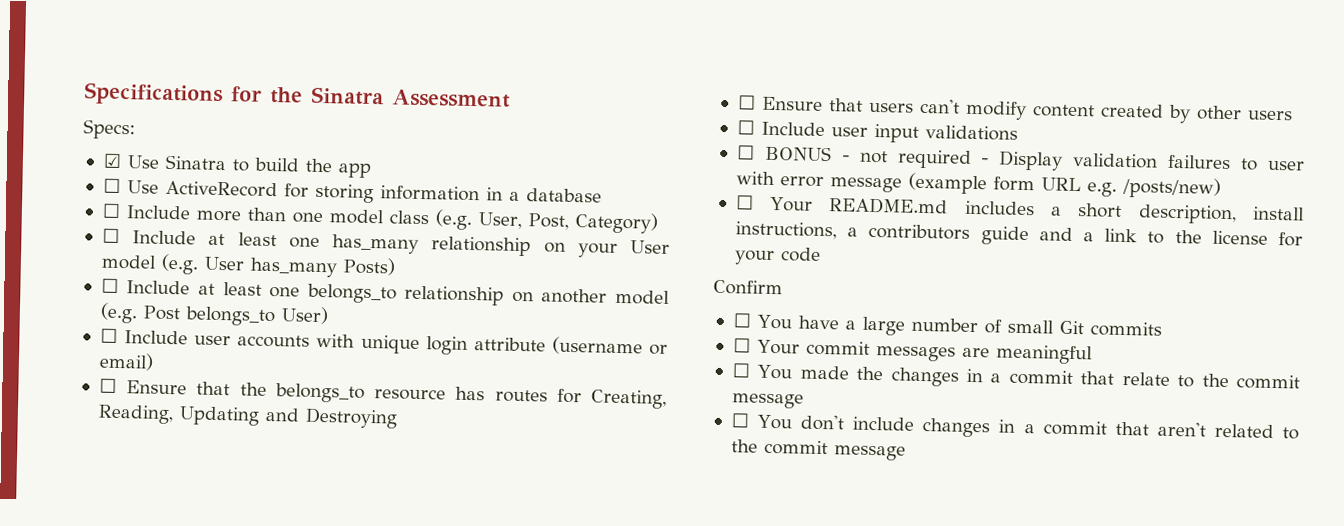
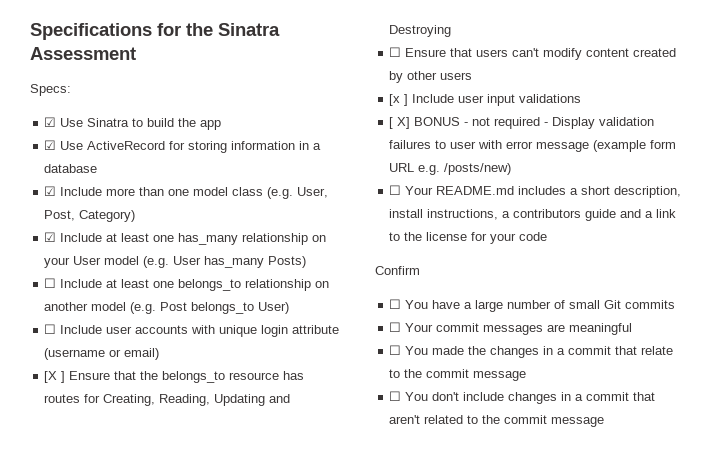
- ☐ Use ActiveRecord for storing information in a database
+ ☑ Use ActiveRecord for storing information in a database
- ☐ Include more than one model class (e.g. User, Post, Category)
+ ☑ Include more than one model class (e.g. User, Post, Category)
- ☐ Include at least one has_many relationship on your User model (e.g. User has_many Posts)
+ ☑ Include at least one has_many relationship on your User model (e.g. User has_many Posts)
- ☐ Ensure that the belongs_to resource has routes for Creating, Reading, Updating and Destroying
+ [X ] Ensure that the belongs_to resource has routes for Creating, Reading, Updating and Destroying
- ☐ Include user input validations
+ [x ] Include user input validations
- ☐ BONUS - not required - Display validation failures to user with error message (example form URL e.g. /posts/new)
+ [ X] BONUS - not required - Display validation failures to user with error message (example form URL e.g. /posts/new)

